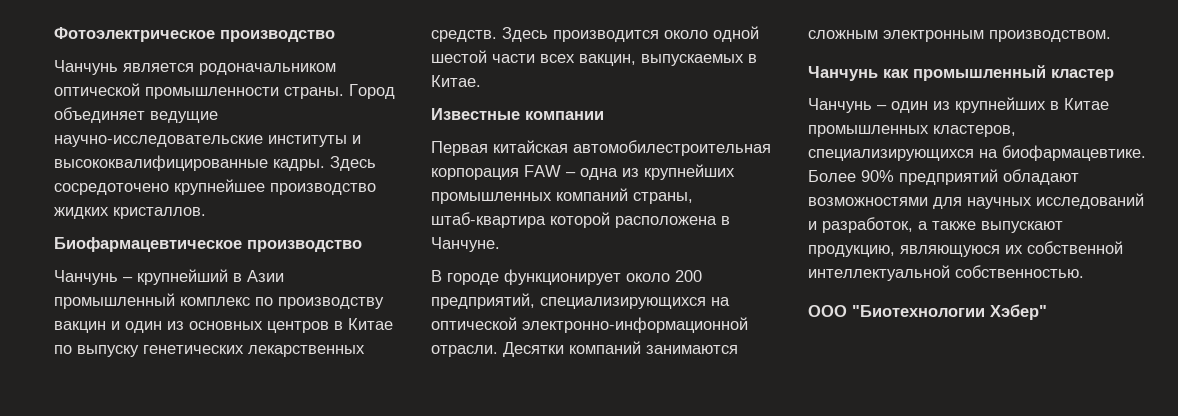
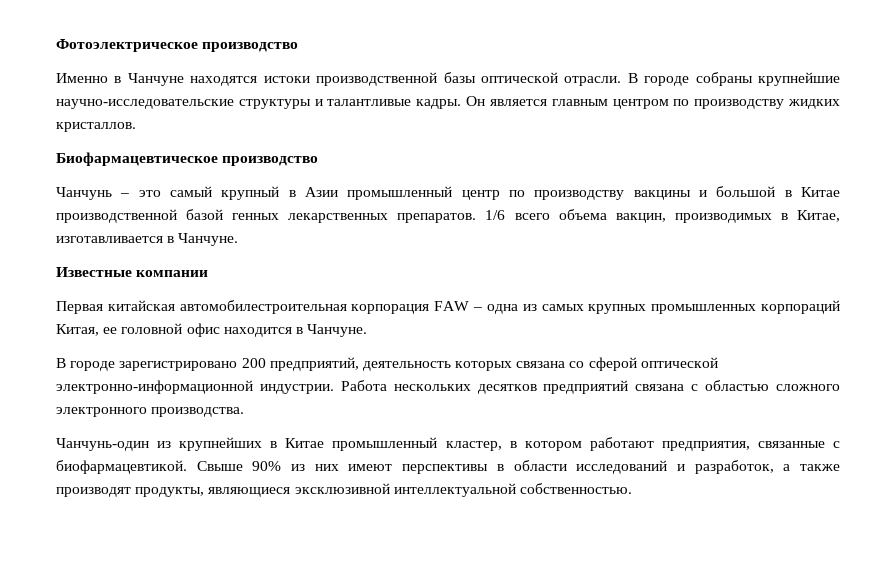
- Чанчунь является родоначальником оптической промышленности страны. Город объединяет ведущие научно-исследовательские институты и высококвалифицированные кадры. Здесь сосредоточено крупнейшее производство жидких кристаллов.
+ Именно в Чанчуне находятся истоки производственной базы оптической отрасли. В городе собраны крупнейшие научно-исследовательские структуры и талантливые кадры. Он является главным центром по производству жидких кристаллов.
- Чанчунь – крупнейший в Азии промышленный комплекс по производству вакцин и один из основных центров в Китае по выпуску генетических лекарственных средств. Здесь производится около одной шестой части всех вакцин, выпускаемых в Китае.
+ Чанчунь – это самый крупный в Азии промышленный центр по производству вакцины и большой в Китае производственной базой генных лекарственных препаратов. 1/6 всего объема вакцин, производимых в Китае, изготавливается в Чанчуне.
- Первая китайская автомобилестроительная корпорация FAW – одна из крупнейших промышленных компаний страны, штаб-квартира которой расположена в Чанчуне.
- В городе функционирует около 200 предприятий, специализирующихся на оптической электронно-информационной отрасли. Десятки компаний занимаются сложным электронным производством.
- Чанчунь как промышленный кластер
- Чанчунь – один из крупнейших в Китае промышленных кластеров, специализирующихся на биофармацевтике. Более 90% предприятий обладают возможностями для научных исследований и разработок, а также выпускают продукцию, являющуюся их собственной интеллектуальной собственностью.
+ Первая китайская автомобилестроительная корпорация FAW – одна из самых крупных промышленных корпораций Китая, ее головной офис находится в Чанчуне.
+ В городе зарегистрировано 200 предприятий, деятельность которых связана со сферой оптической электронно-информационной индустрии. Работа нескольких десятков предприятий связана с областью сложного электронного производства.
+ Чанчунь-один из крупнейших в Китае промышленный кластер, в котором работают предприятия, связанные с биофармацевтикой. Свыше 90% из них имеют перспективы в области исследований и разработок, а также производят продукты, являющиеся эксклюзивной интеллектуальной собственностью.
- ООО "Биотехнологии Хэбер"

